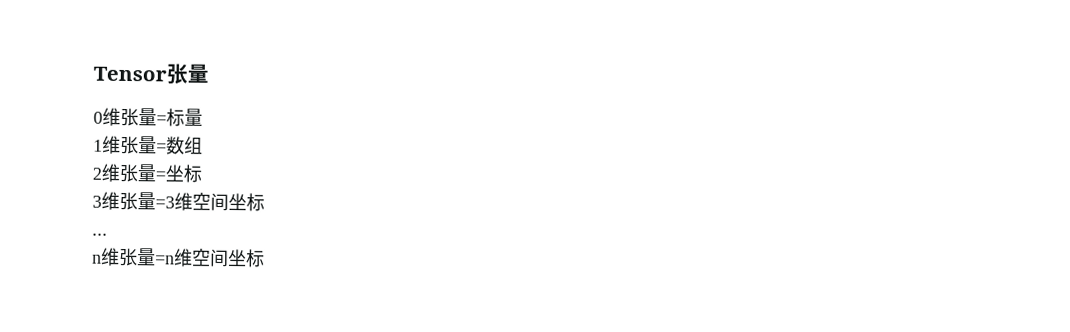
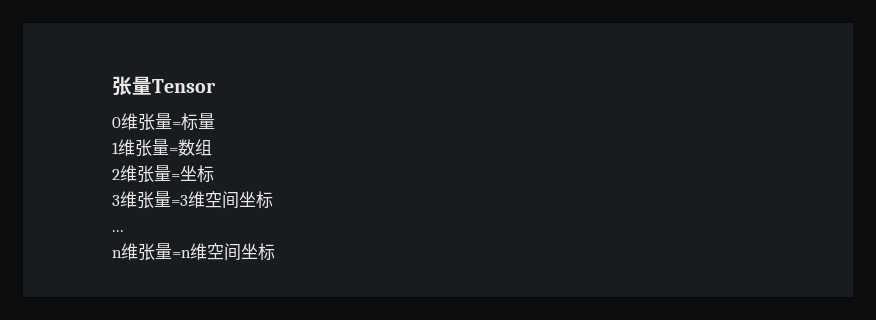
- Tensor张量
+ 张量Tensor

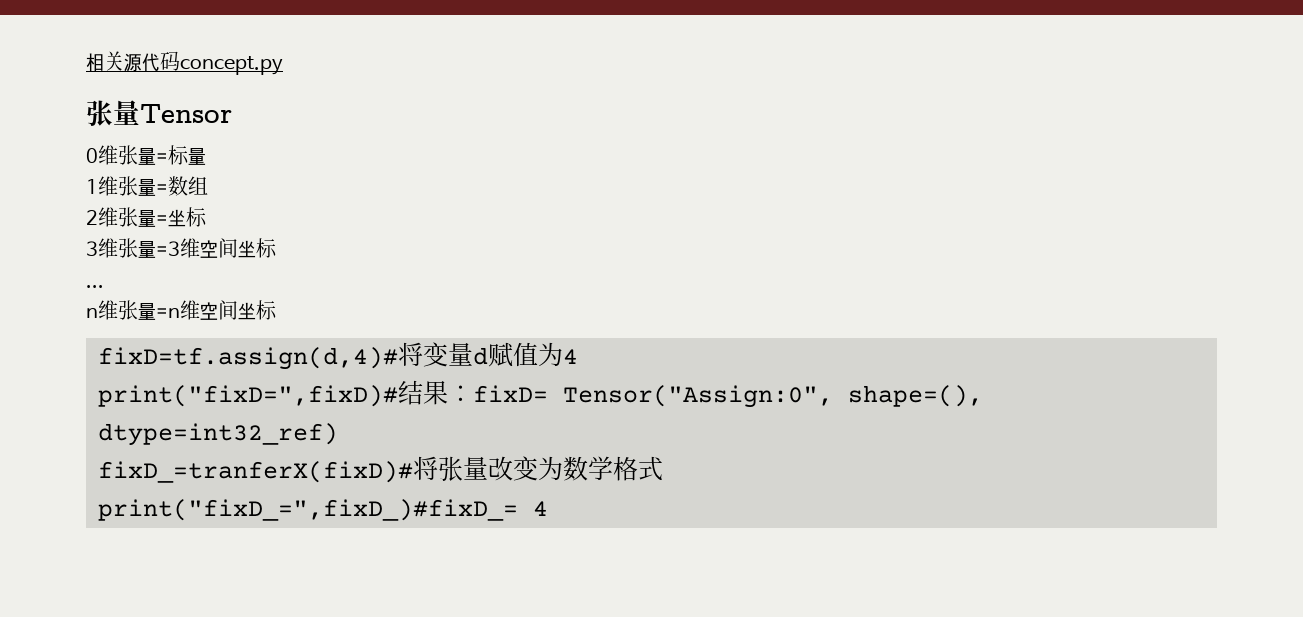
+ 相关源代码concept.py
+ fixD=tf.assign(d,4)#将变量d赋值为4
+ print("fixD=",fixD)#结果：fixD= Tensor("Assign:0", shape=(), dtype=int32_ref)
+ fixD_=tranferX(fixD)#将张量改变为数学格式
+ print("fixD_=",fixD_)#fixD_= 4

